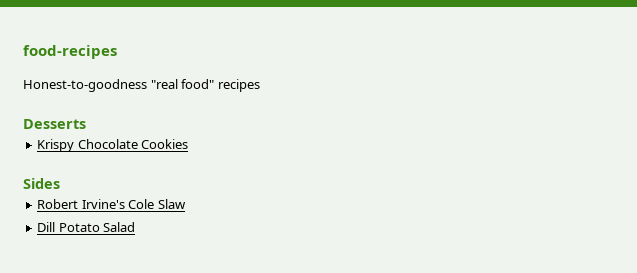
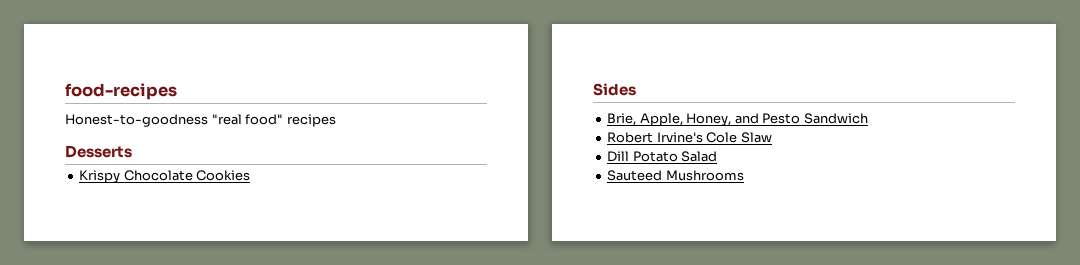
+ Brie, Apple, Honey, and Pesto Sandwich
+ Sauteed Mushrooms

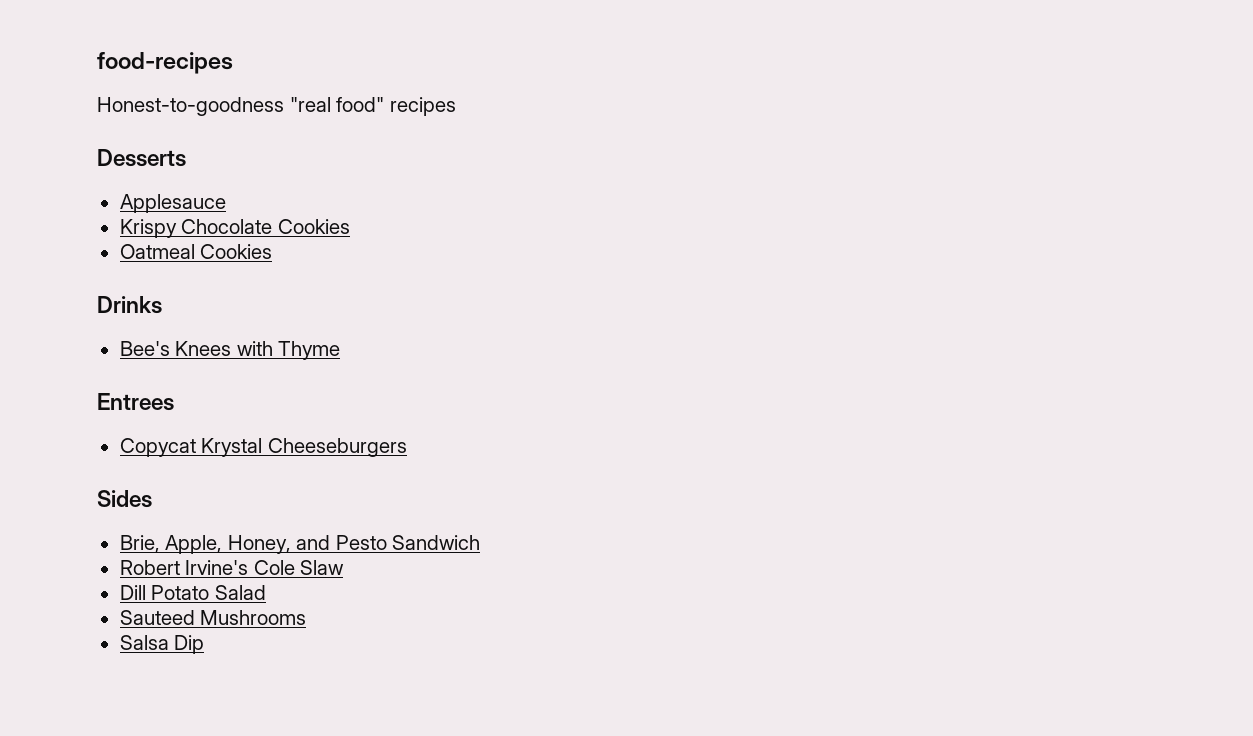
+ Applesauce
+ Oatmeal Cookies
+ Drinks
+ Bee's Knees with Thyme
+ Entrees
+ Copycat Krystal Cheeseburgers
+ Salsa Dip

